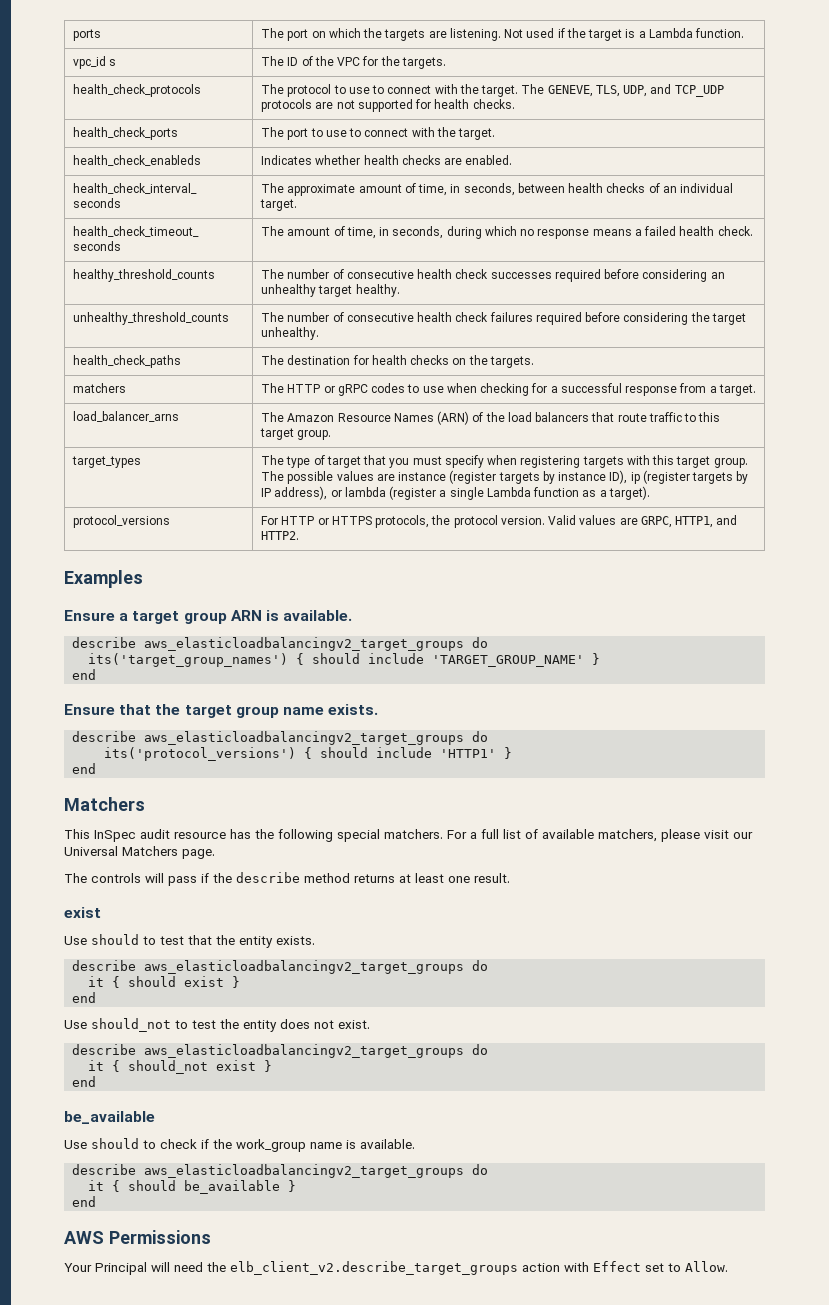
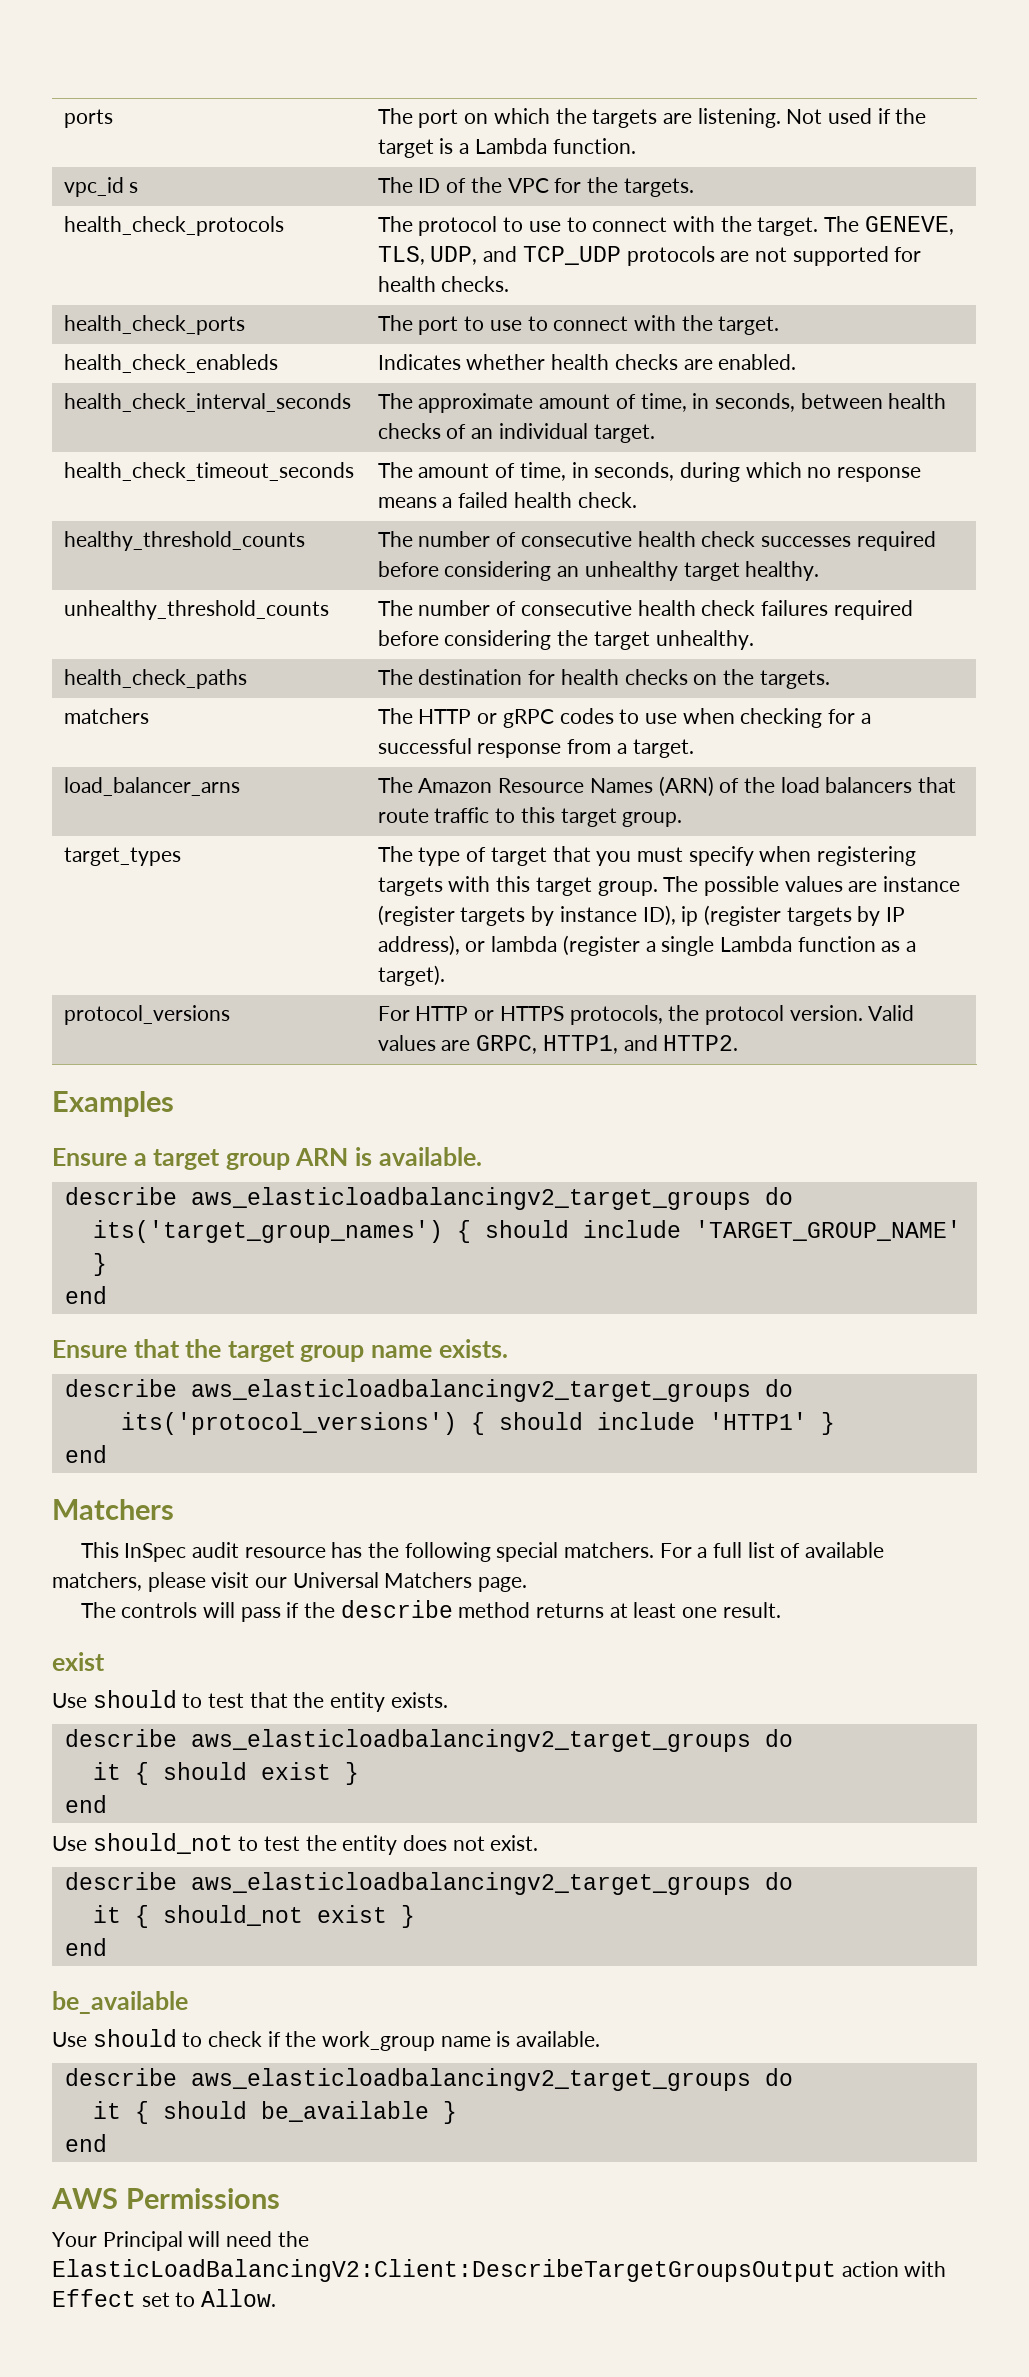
- Your Principal will need the elb_client_v2.describe_target_groups action with Effect set to Allow.
+ Your Principal will need the ElasticLoadBalancingV2:Client:DescribeTargetGroupsOutput action with Effect set to Allow.

